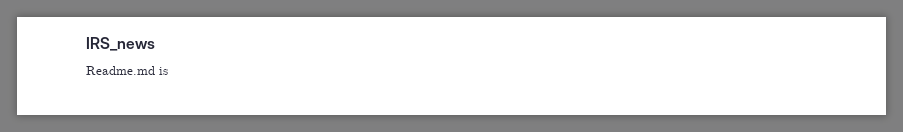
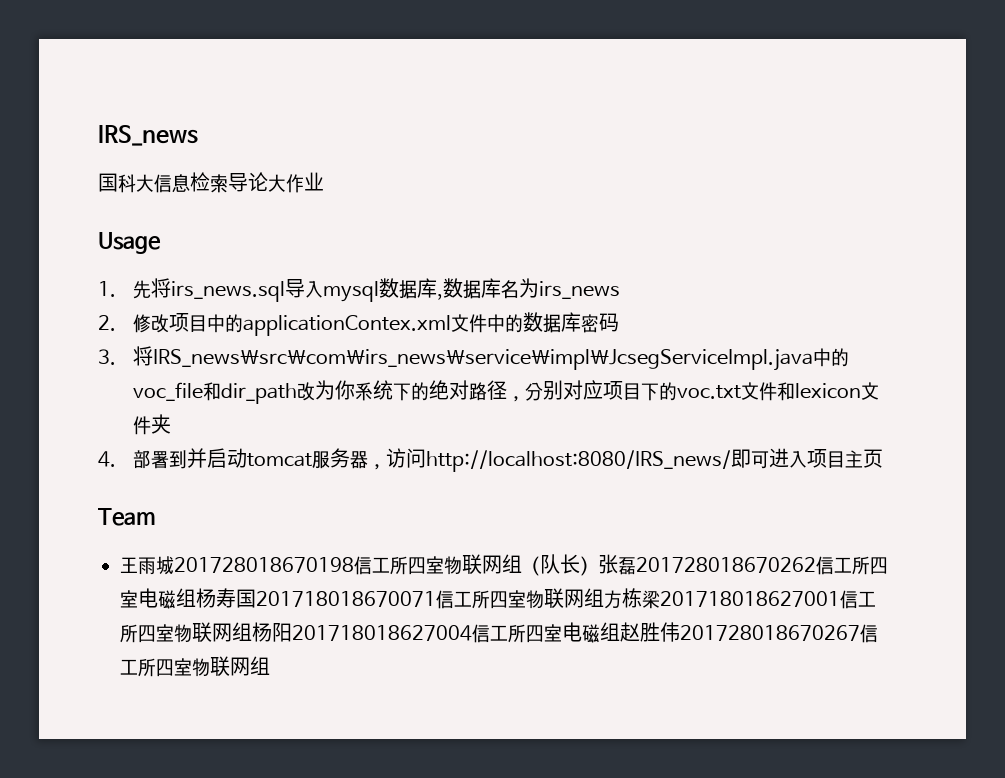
- Readme.md is
+ 国科大信息检索导论大作业
+ Usage
+ 1.先将irs_news.sql导入mysql数据库,数据库名为irs_news
+ 2.修改项目中的applicationContex.xml文件中的数据库密码
+ 3.将IRS_news\src\com\irs_news\service\impl\JcsegServiceImpl.java中的voc_file和dir_path改为你系统下的绝对路径，分别对应项目下的voc.txt文件和lexicon文件夹
+ 4.部署到并启动tomcat服务器，访问http://localhost:8080/IRS_news/即可进入项目主页
+ Team
+ 王雨城201728018670198信工所四室物联网组（队长）张磊201728018670262信工所四室电磁组杨寿国201718018670071信工所四室物联网组方栋梁201718018627001信工所四室物联网组杨阳201718018627004信工所四室电磁组赵胜伟201728018670267信工所四室物联网组

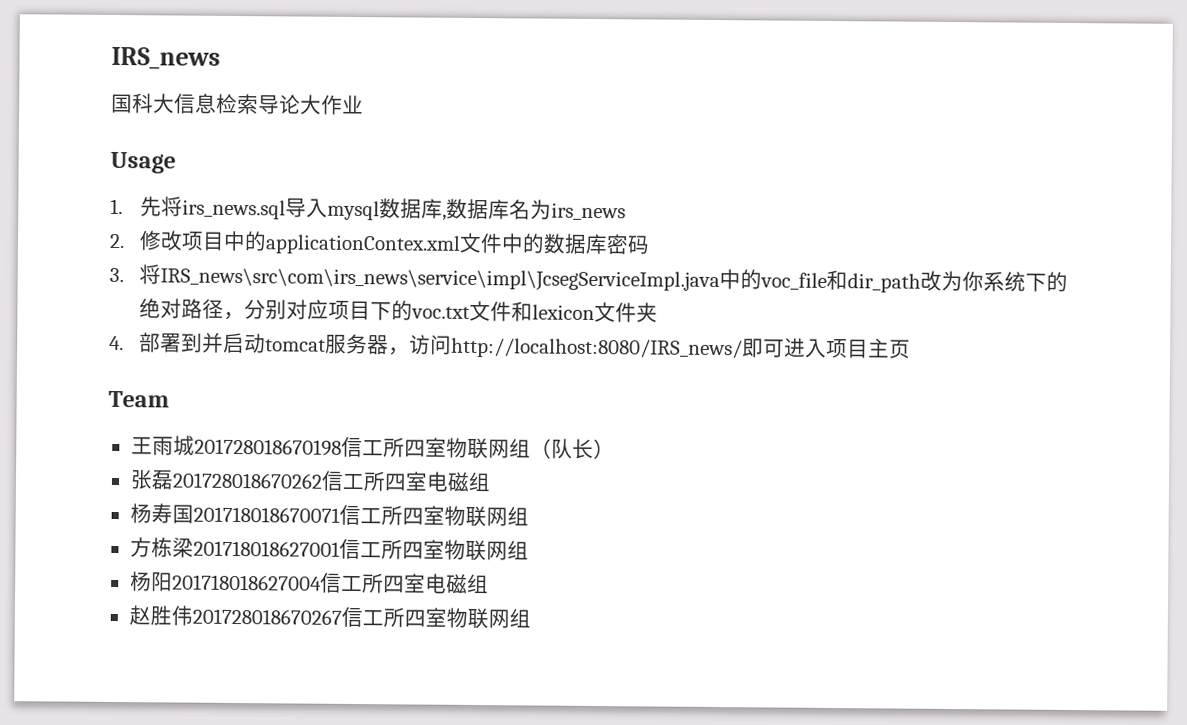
- 王雨城201728018670198信工所四室物联网组（队长）张磊201728018670262信工所四室电磁组杨寿国201718018670071信工所四室物联网组方栋梁201718018627001信工所四室物联网组杨阳201718018627004信工所四室电磁组赵胜伟201728018670267信工所四室物联网组
+ 王雨城201728018670198信工所四室物联网组（队长）
+ 张磊201728018670262信工所四室电磁组
+ 杨寿国201718018670071信工所四室物联网组
+ 方栋梁201718018627001信工所四室物联网组
+ 杨阳201718018627004信工所四室电磁组
+ 赵胜伟201728018670267信工所四室物联网组

